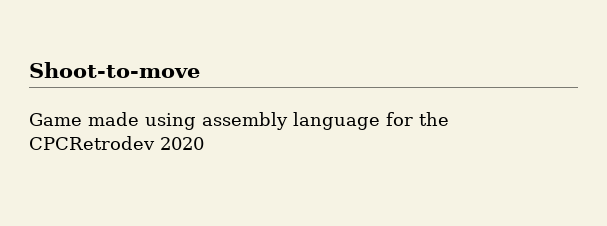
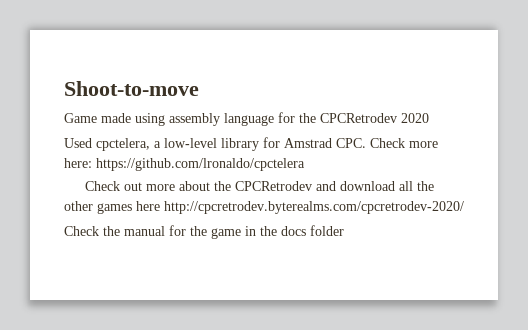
+ Used cpctelera, a low-level library for Amstrad CPC. Check more here: https://github.com/lronaldo/cpctelera
+ Check out more about the CPCRetrodev and download all the other games here http://cpcretrodev.byterealms.com/cpcretrodev-2020/
+ Check the manual for the game in the docs folder

